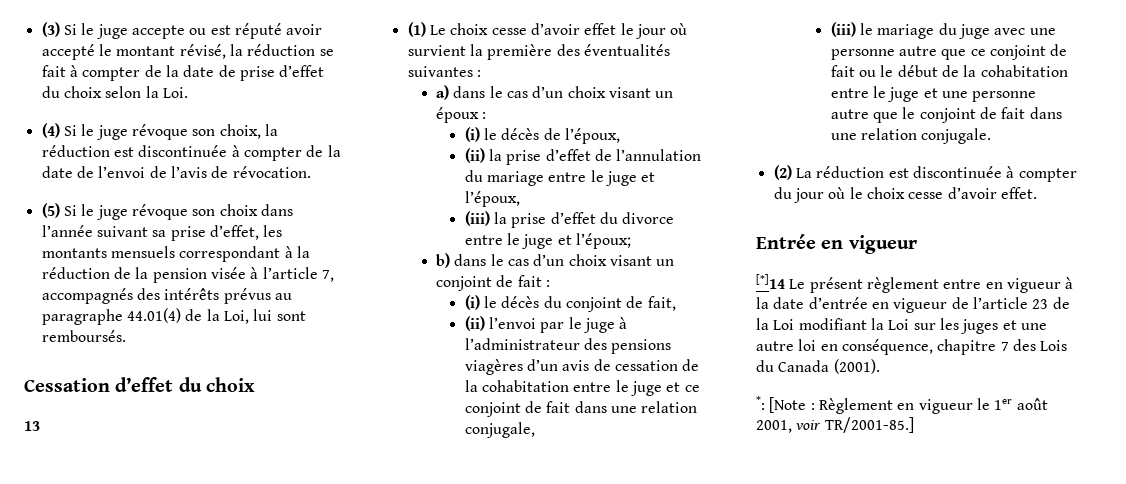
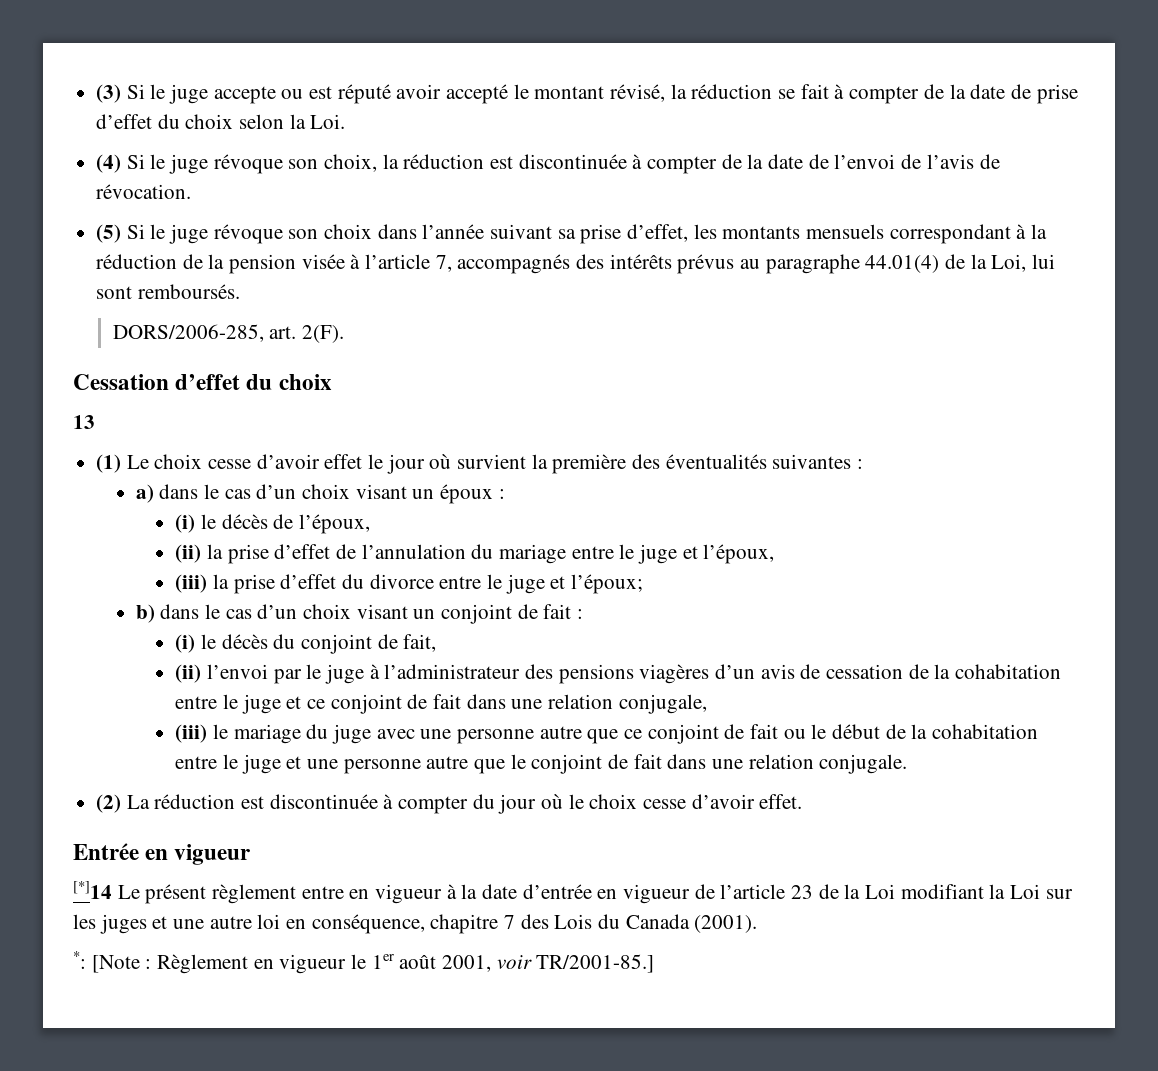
+ DORS/2006-285, art. 2(F).

